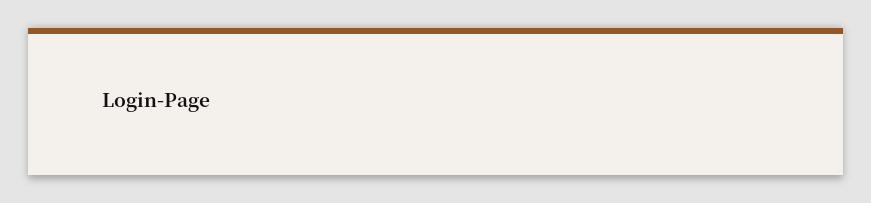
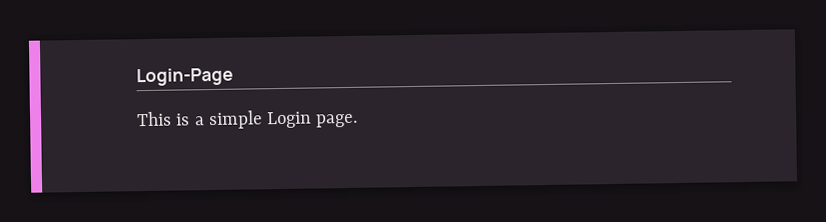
+ This is a simple Login page.

